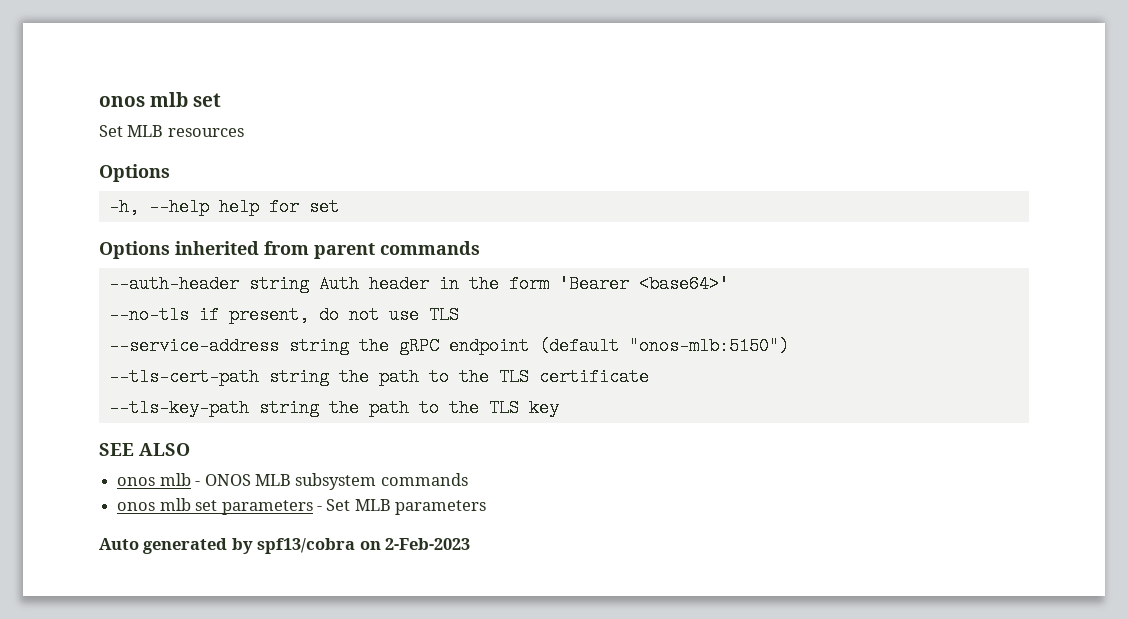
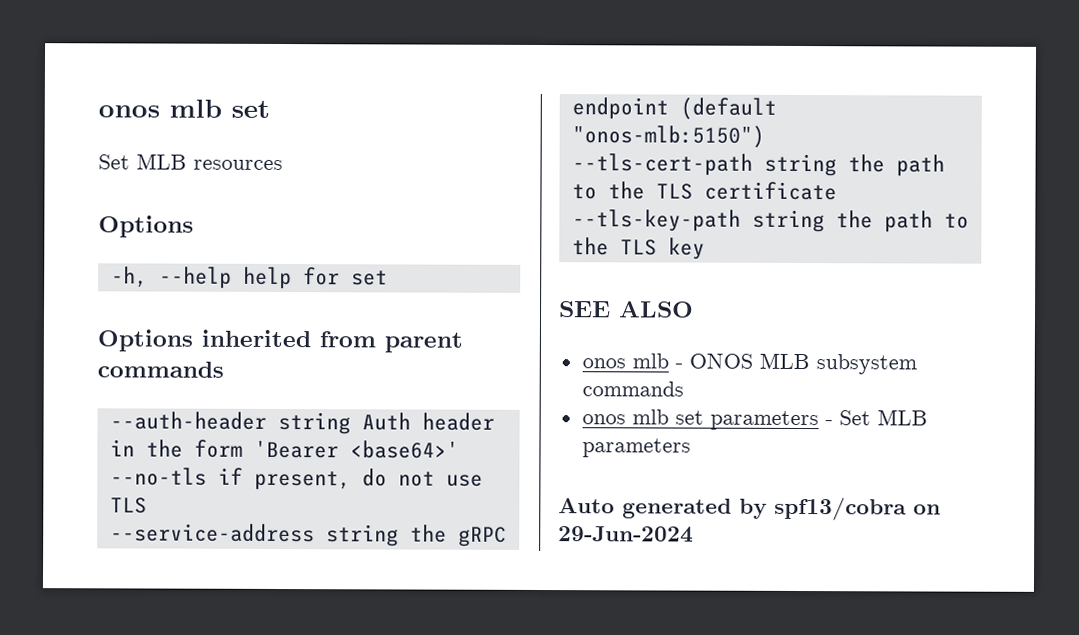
- Auto generated by spf13/cobra on 2-Feb-2023
+ Auto generated by spf13/cobra on 29-Jun-2024

